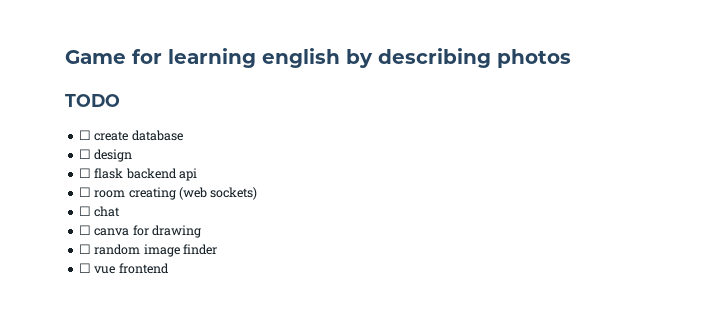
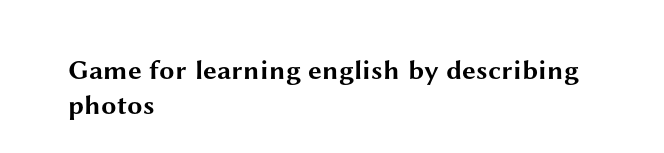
- TODO
- ☐ create database
- ☐ design
- ☐ flask backend api
- ☐ room creating (web sockets)
- ☐ chat
- ☐ canva for drawing
- ☐ random image finder
- ☐ vue frontend

